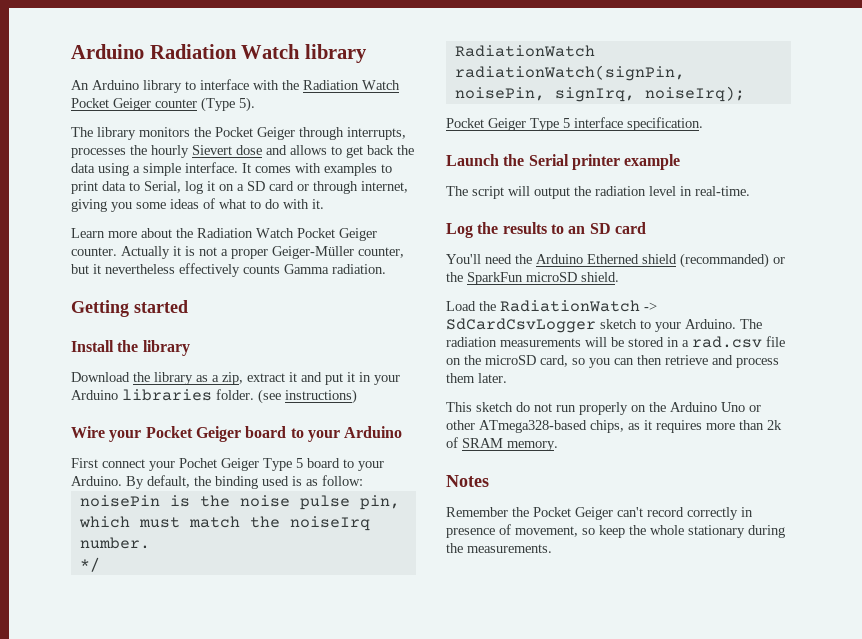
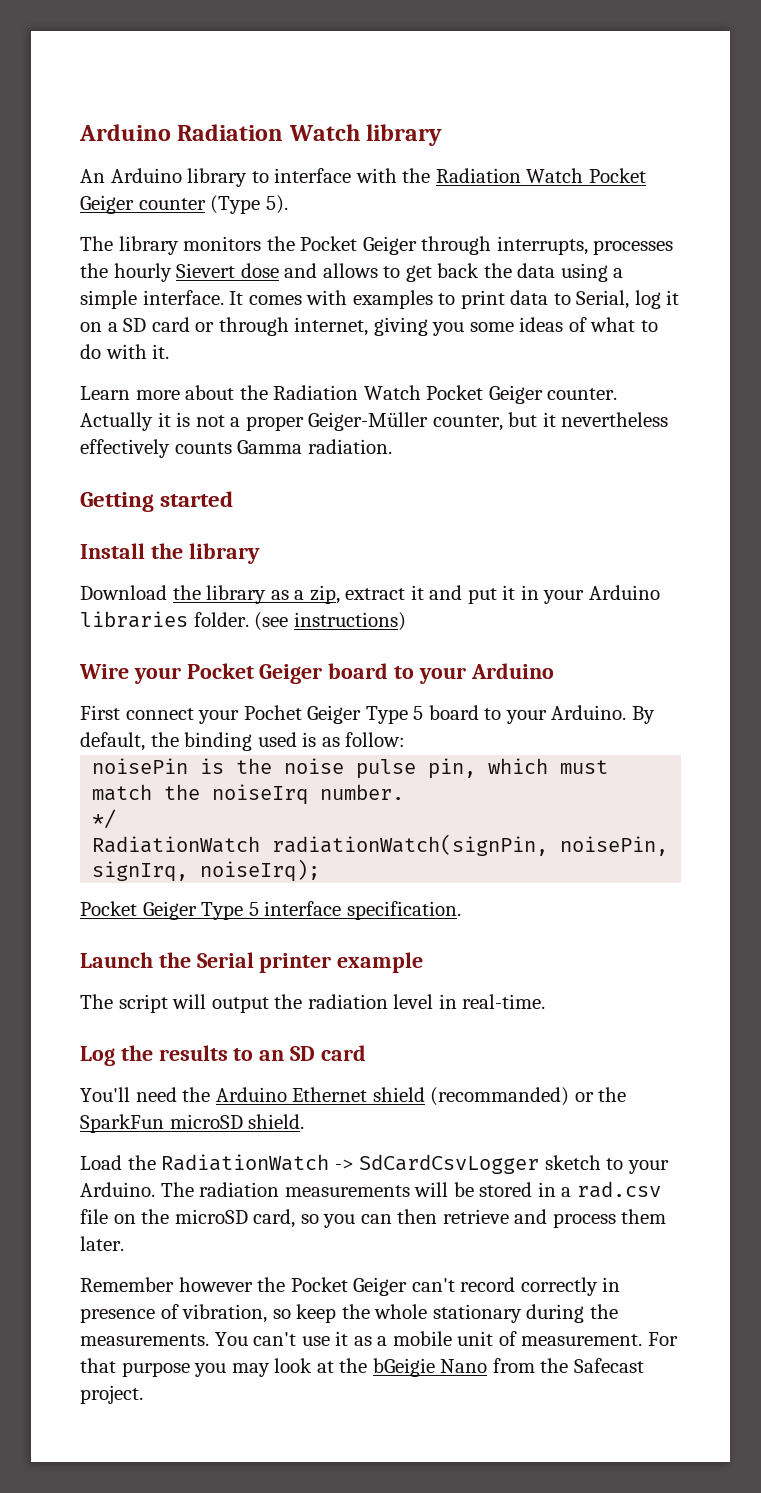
- You'll need the Arduino Etherned shield (recommanded) or the SparkFun microSD shield.
+ You'll need the Arduino Ethernet shield (recommanded) or the SparkFun microSD shield.
- This sketch do not run properly on the Arduino Uno or other ATmega328-based chips, as it requires more than 2k of SRAM memory.
- Notes
- Remember the Pocket Geiger can't record correctly in presence of movement, so keep the whole stationary during the measurements.
+ Remember however the Pocket Geiger can't record correctly in presence of vibration, so keep the whole stationary during the measurements.
+ You can't use it as a mobile unit of measurement. For that purpose you may look at the bGeigie Nano from the Safecast project.

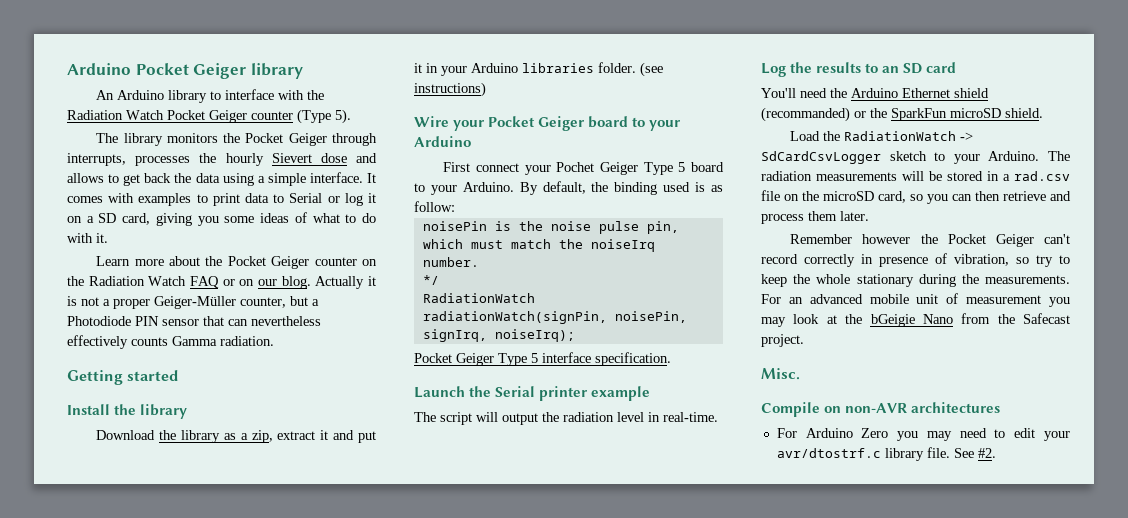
- Arduino Radiation Watch library
+ Arduino Pocket Geiger library
- It comes with examples to print data to Serial, log it on a SD card or through internet, giving you some ideas of what to do with it.
+ It comes with examples to print data to Serial or log it on a SD card, giving you some ideas of what to do with it.
- Learn more about the Radiation Watch Pocket Geiger counter.
+ Learn more about the Pocket Geiger counter on the Radiation Watch FAQ or on our blog.
- Actually it is not a proper Geiger-Müller counter, but it nevertheless effectively counts Gamma radiation.
+ Actually it is not a proper Geiger-Müller counter, but a Photodiode PIN sensor that can nevertheless effectively counts Gamma radiation.
- Remember however the Pocket Geiger can't record correctly in presence of vibration, so keep the whole stationary during the measurements.
+ Remember however the Pocket Geiger can't record correctly in presence of vibration, so try to keep the whole stationary during the measurements.
- You can't use it as a mobile unit of measurement. For that purpose you may look at the bGeigie Nano from the Safecast project.
+ For an advanced mobile unit of measurement you may look at the bGeigie Nano from the Safecast project.
+ Misc.
+ Compile on non-AVR architectures
+ For Arduino Zero you may need to edit your avr/dtostrf.c library file. See #2.

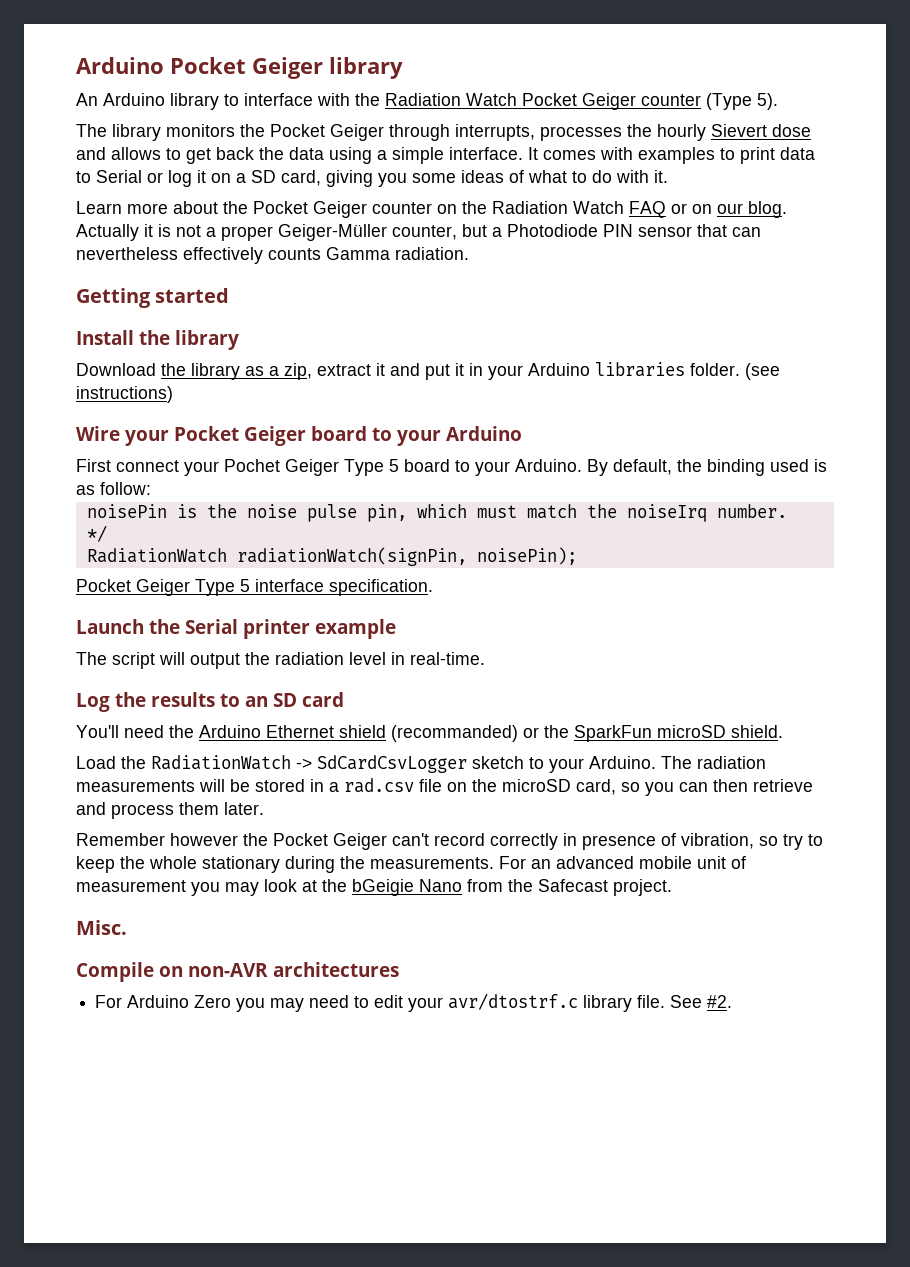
- RadiationWatch radiationWatch(signPin, noisePin, signIrq, noiseIrq);
+ RadiationWatch radiationWatch(signPin, noisePin);

